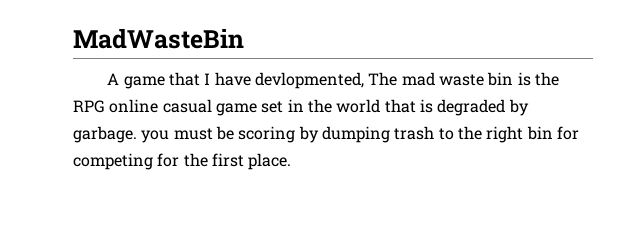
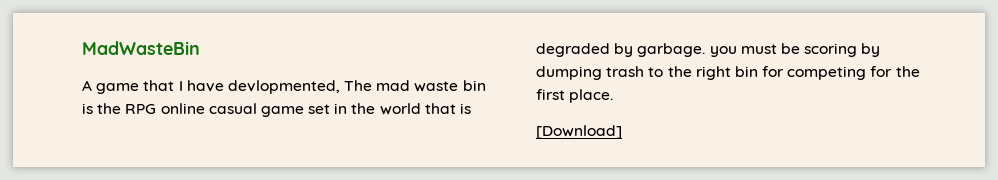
+ [Download]

